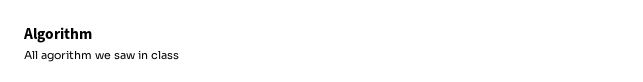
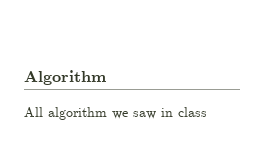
- All agorithm we saw in class
+ All algorithm we saw in class

